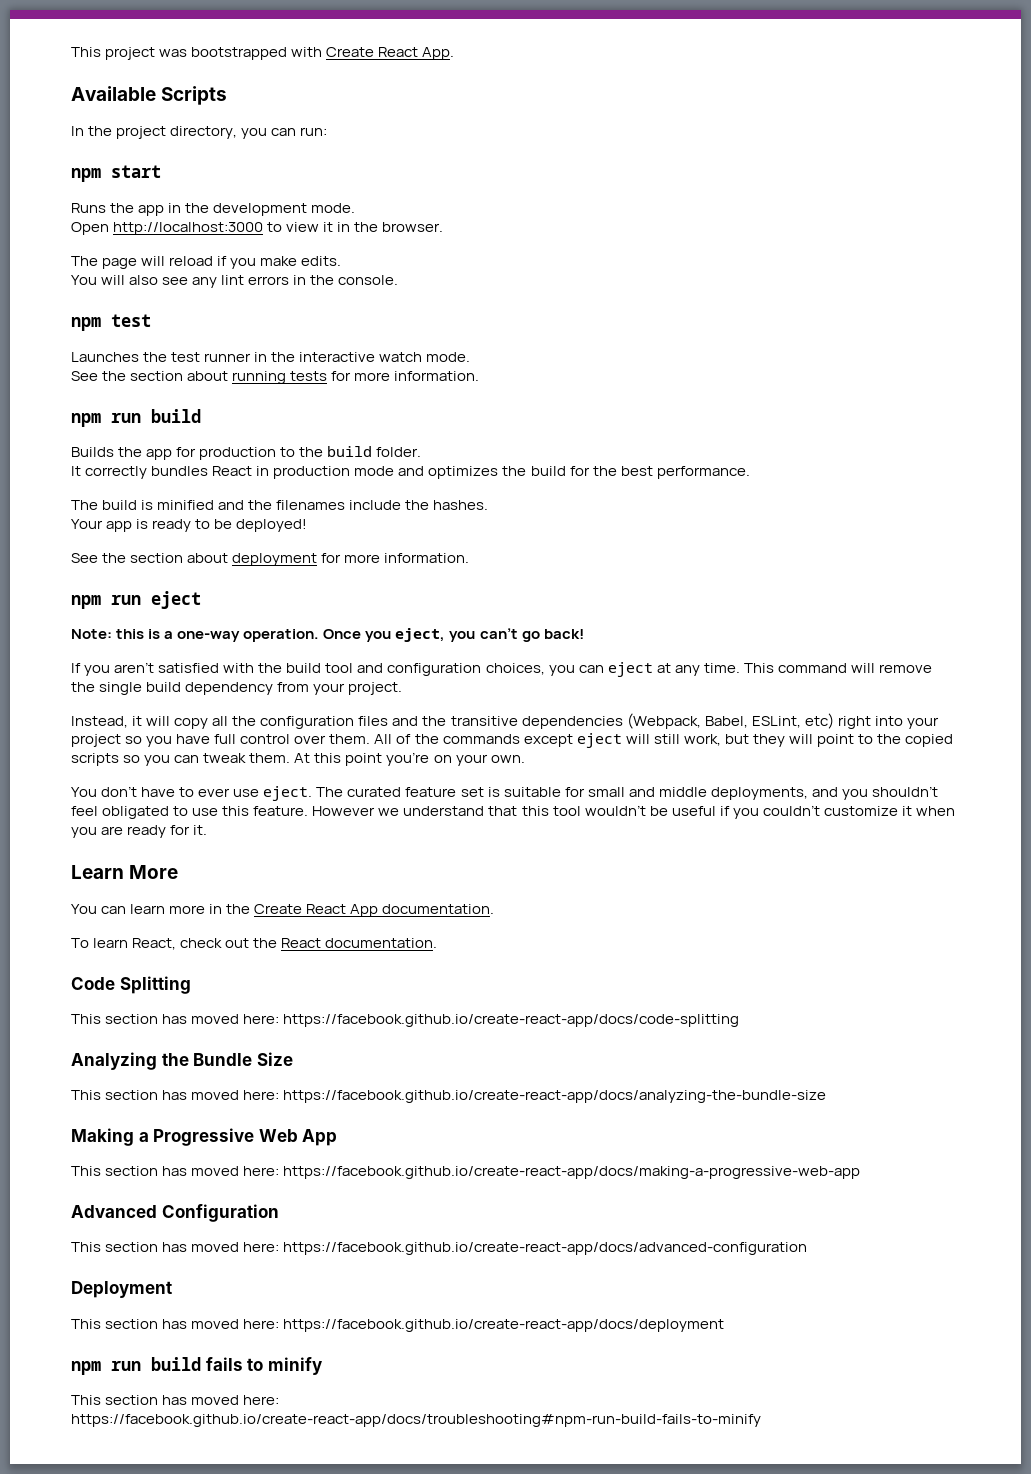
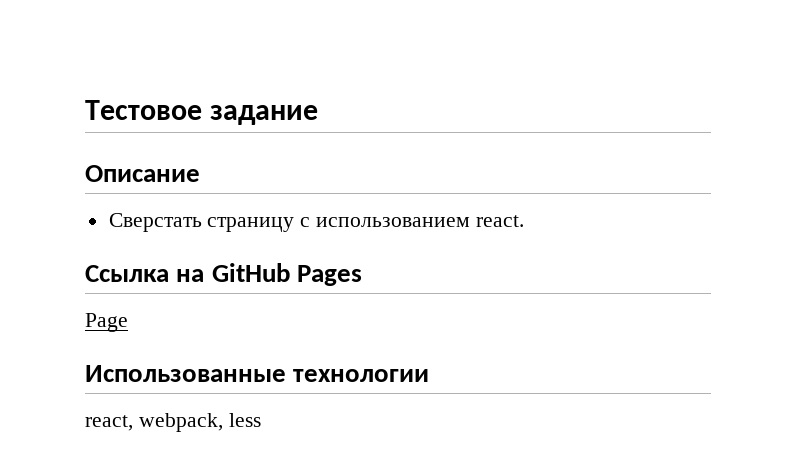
- This project was bootstrapped with Create React App.
- Available Scripts
- In the project directory, you can run:
- npm start
- Runs the app in the development mode.
- Open http://localhost:3000 to view it in the browser.
- The page will reload if you make edits.
- You will also see any lint errors in the console.
- npm test
- Launches the test runner in the interactive watch mode.
- See the section about running tests for more information.
- npm run build
- Builds the app for production to the build folder.
- It correctly bundles React in production mode and optimizes the build for the best performance.
- The build is minified and the filenames include the hashes.
- Your app is ready to be deployed!
- See the section about deployment for more information.
- npm run eject
- Note: this is a one-way operation. Once you eject, you can’t go back!
- If you aren’t satisfied with the build tool and configuration choices, you can eject at any time. This command will remove the single build dependency from your project.
- Instead, it will copy all the configuration files and the transitive dependencies (Webpack, Babel, ESLint, etc) right into your project so you have full control over them. All of the commands except eject will still work, but they will point to the copied scripts so you can tweak them. At this point you’re on your own.
- You don’t have to ever use eject. The curated feature set is suitable for small and middle deployments, and you shouldn’t feel obligated to use this feature. However we understand that this tool wouldn’t be useful if you couldn’t customize it when you are ready for it.
- Learn More
- You can learn more in the Create React App documentation.
- To learn React, check out the React documentation.
- Code Splitting
- This section has moved here: https://facebook.github.io/create-react-app/docs/code-splitting
- Analyzing the Bundle Size
- This section has moved here: https://facebook.github.io/create-react-app/docs/analyzing-the-bundle-size
- Making a Progressive Web App
- This section has moved here: https://facebook.github.io/create-react-app/docs/making-a-progressive-web-app
- Advanced Configuration
- This section has moved here: https://facebook.github.io/create-react-app/docs/advanced-configuration
- Deployment
- This section has moved here: https://facebook.github.io/create-react-app/docs/deployment
- npm run build fails to minify
- This section has moved here: https://facebook.github.io/create-react-app/docs/troubleshooting#npm-run-build-fails-to-minify
+ Тестовое задание
+ Описание
+ Сверстать страницу с использованием react.
+ Ссылка на GitHub Pages
+ Page
+ Использованные технологии
+ react, webpack, less

